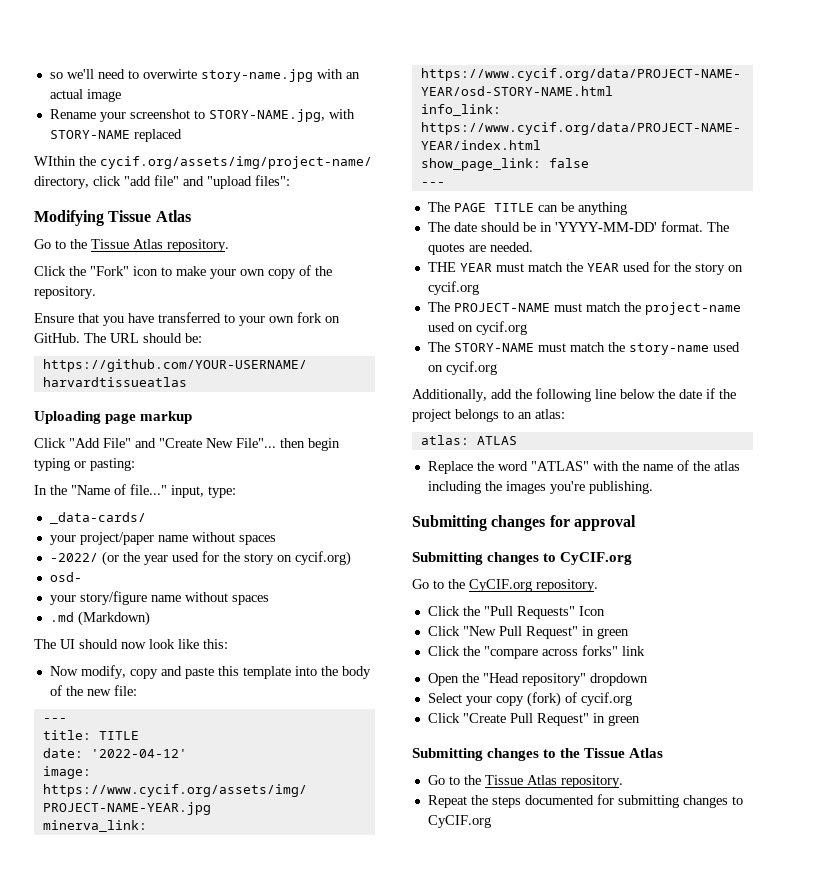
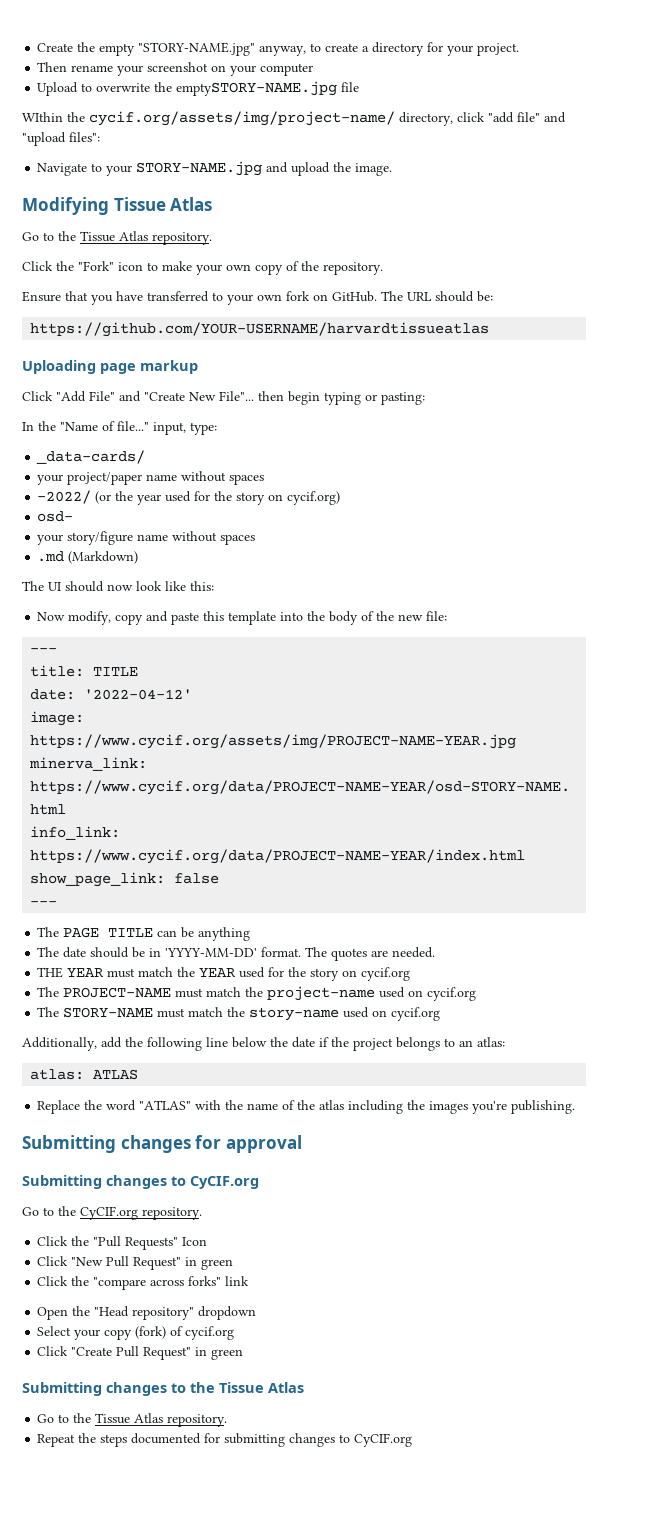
- so we'll need to overwirte story-name.jpg with an actual image
- Rename your screenshot to STORY-NAME.jpg, with STORY-NAME replaced
+ Create the empty "STORY-NAME.jpg" anyway, to create a directory for your project.
+ Then rename your screenshot on your computer
+ Upload to overwrite the emptySTORY-NAME.jpg file
+ Navigate to your STORY-NAME.jpg and upload the image.

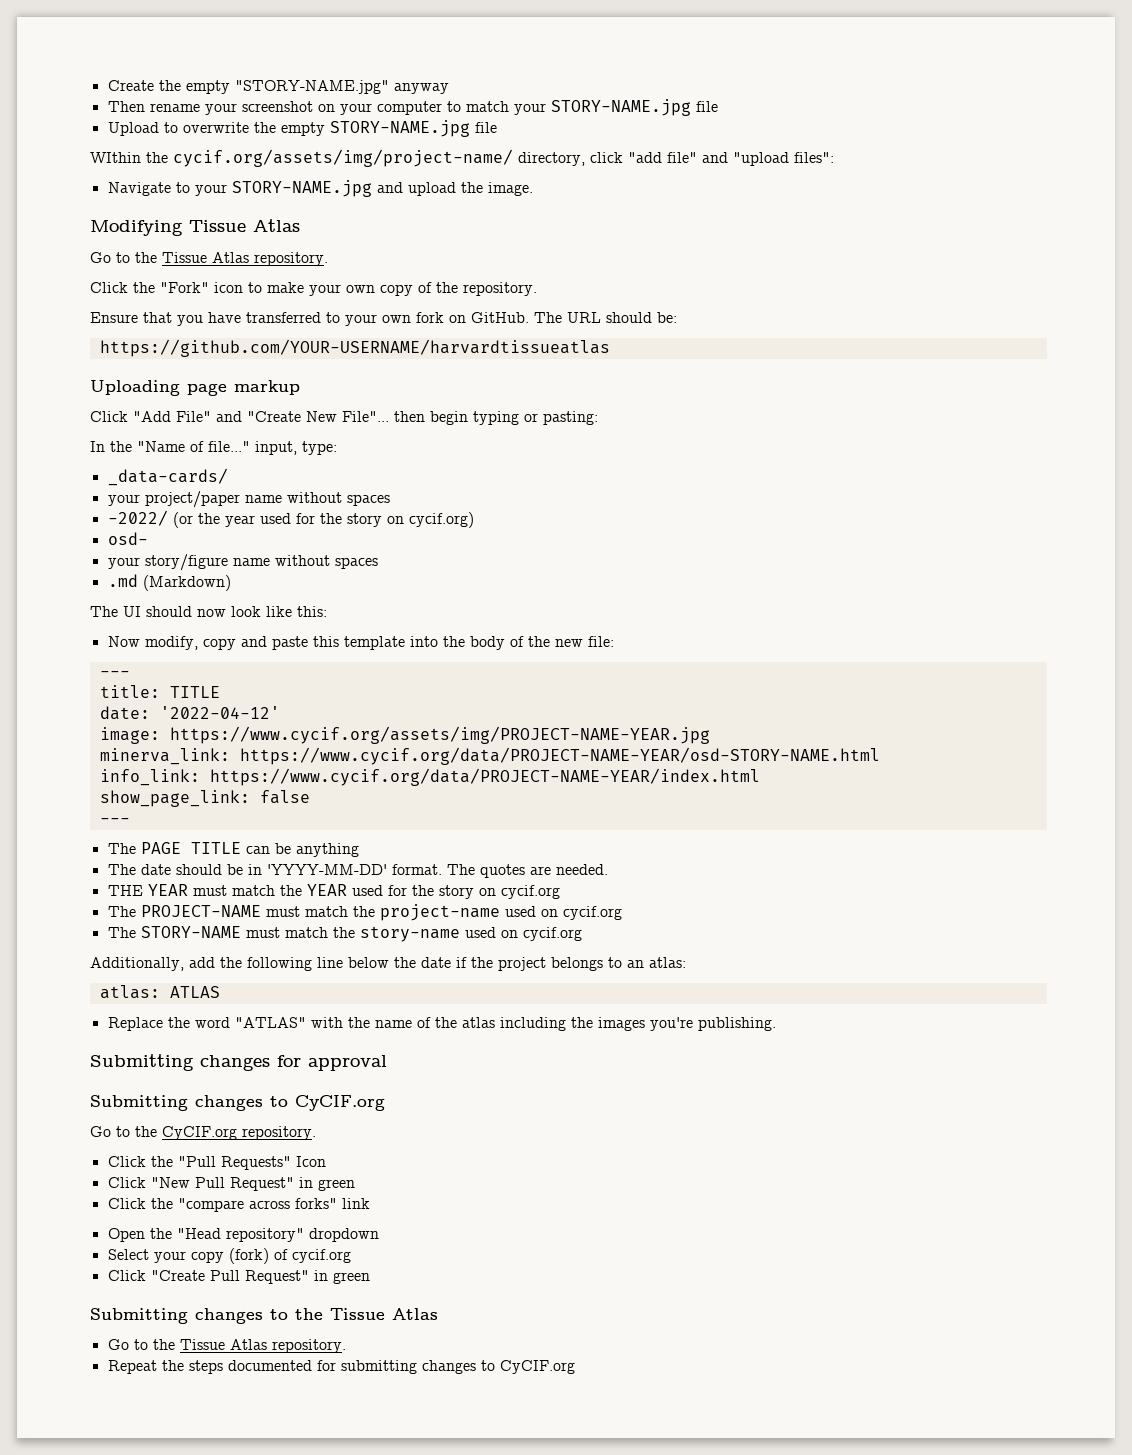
- Create the empty "STORY-NAME.jpg" anyway, to create a directory for your project.
+ Create the empty "STORY-NAME.jpg" anyway
- Then rename your screenshot on your computer
+ Then rename your screenshot on your computer to match your STORY-NAME.jpg file
- Upload to overwrite the emptySTORY-NAME.jpg file
+ Upload to overwrite the empty STORY-NAME.jpg file

